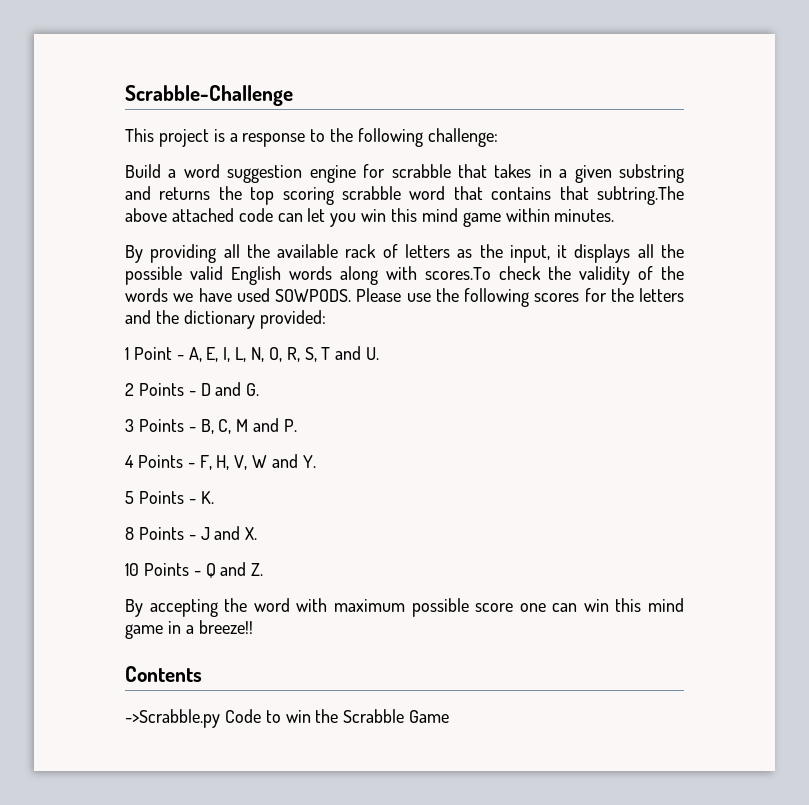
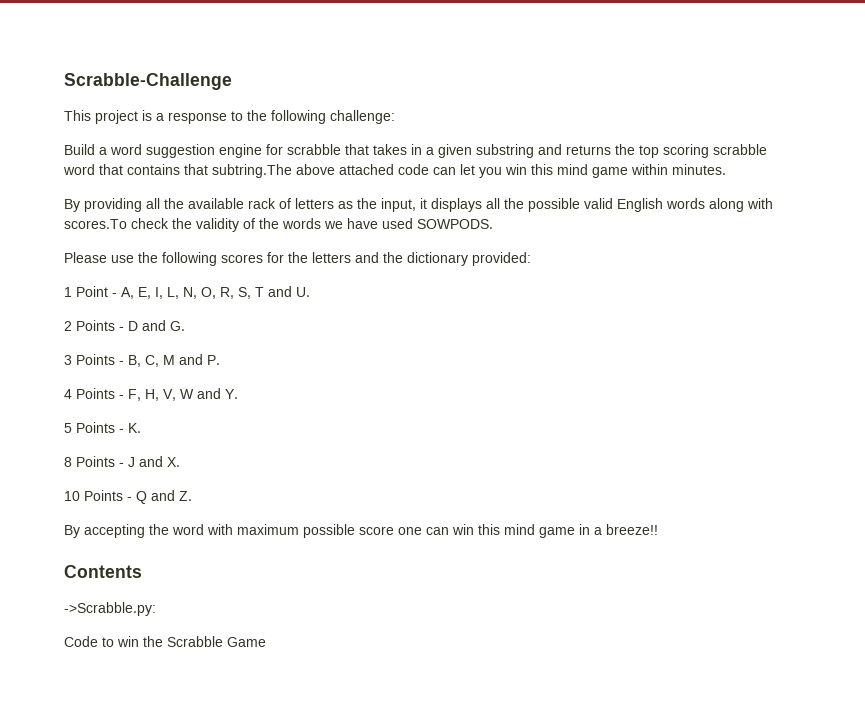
- By providing all the available rack of letters as the input, it displays all the possible valid English words along with scores.To check the validity of the words we have used SOWPODS. Please use the following scores for the letters and the dictionary provided:
+ By providing all the available rack of letters as the input, it displays all the possible valid English words along with scores.To check the validity of the words we have used SOWPODS.
+ Please use the following scores for the letters and the dictionary provided:
- ->Scrabble.py Code to win the Scrabble Game
+ ->Scrabble.py:
+ Code to win the Scrabble Game

